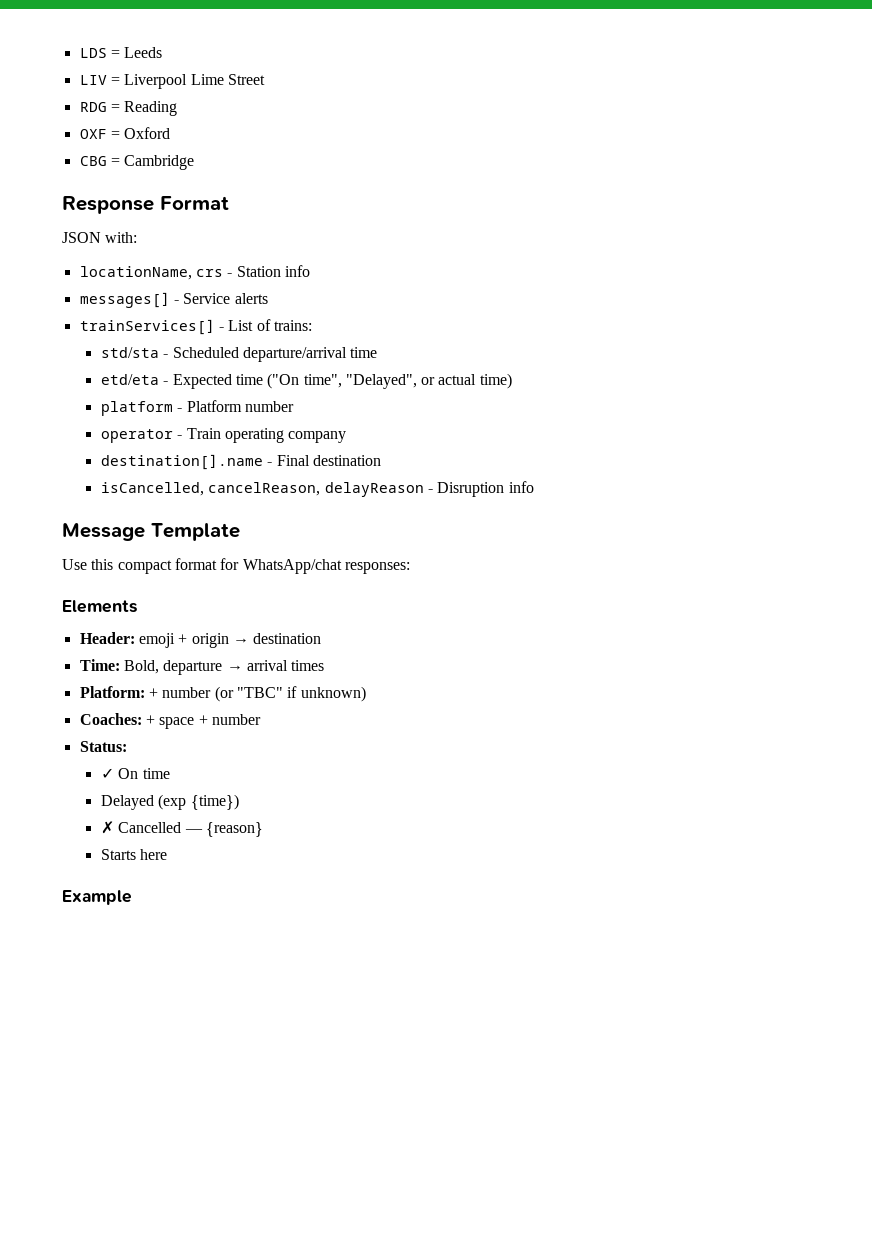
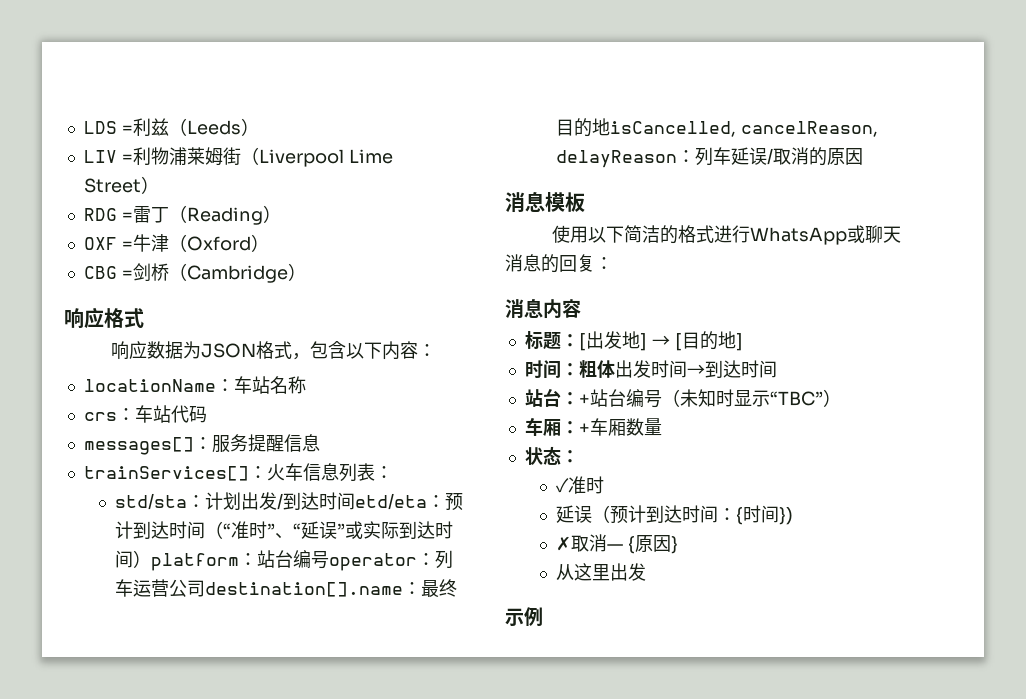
- LDS = Leeds
+ LDS =利兹（Leeds）
- LIV = Liverpool Lime Street
+ LIV =利物浦莱姆街（Liverpool Lime Street）
- RDG = Reading
+ RDG =雷丁（Reading）
- OXF = Oxford
+ OXF =牛津（Oxford）
- CBG = Cambridge
- Response Format
- JSON with:
- locationName, crs - Station info
- messages[] - Service alerts
- trainServices[] - List of trains:
- std/sta - Scheduled departure/arrival time
- etd/eta - Expected time ("On time", "Delayed", or actual time)
- platform - Platform number
- operator - Train operating company
- destination[].name - Final destination
- isCancelled, cancelReason, delayReason - Disruption info
- Message Template
- Use this compact format for WhatsApp/chat responses:
- Elements
- Header: emoji + origin → destination
- Time: Bold, departure → arrival times
- Platform: + number (or "TBC" if unknown)
- Coaches: + space + number
- Status:
- ✓ On time
- Delayed (exp {time})
- ✗ Cancelled — {reason}
- Starts here
- Example
+ CBG =剑桥（Cambridge）
+ 响应格式
+ 响应数据为JSON格式，包含以下内容：
+ locationName：车站名称
+ crs：车站代码
+ messages[]：服务提醒信息
+ trainServices[]：火车信息列表：
+ std/sta：计划出发/到达时间etd/eta：预计到达时间（“准时”、“延误”或实际到达时间）platform：站台编号operator：列车运营公司destination[].name：最终目的地isCancelled, cancelReason, delayReason：列车延误/取消的原因
+ 消息模板
+ 使用以下简洁的格式进行WhatsApp或聊天消息的回复：
+ 消息内容
+ 标题：[出发地] → [目的地]
+ 时间：粗体出发时间→到达时间
+ 站台：+站台编号（未知时显示“TBC”）
+ 车厢：+车厢数量
+ 状态：
+ ✓准时
+ 延误（预计到达时间：{时间})
+ ✗取消— {原因}
+ 从这里出发
+ 示例

